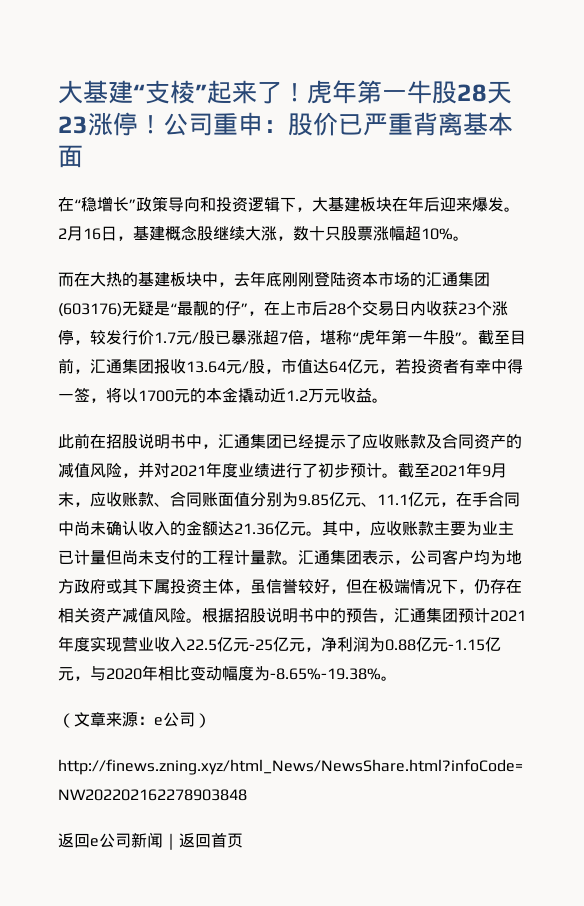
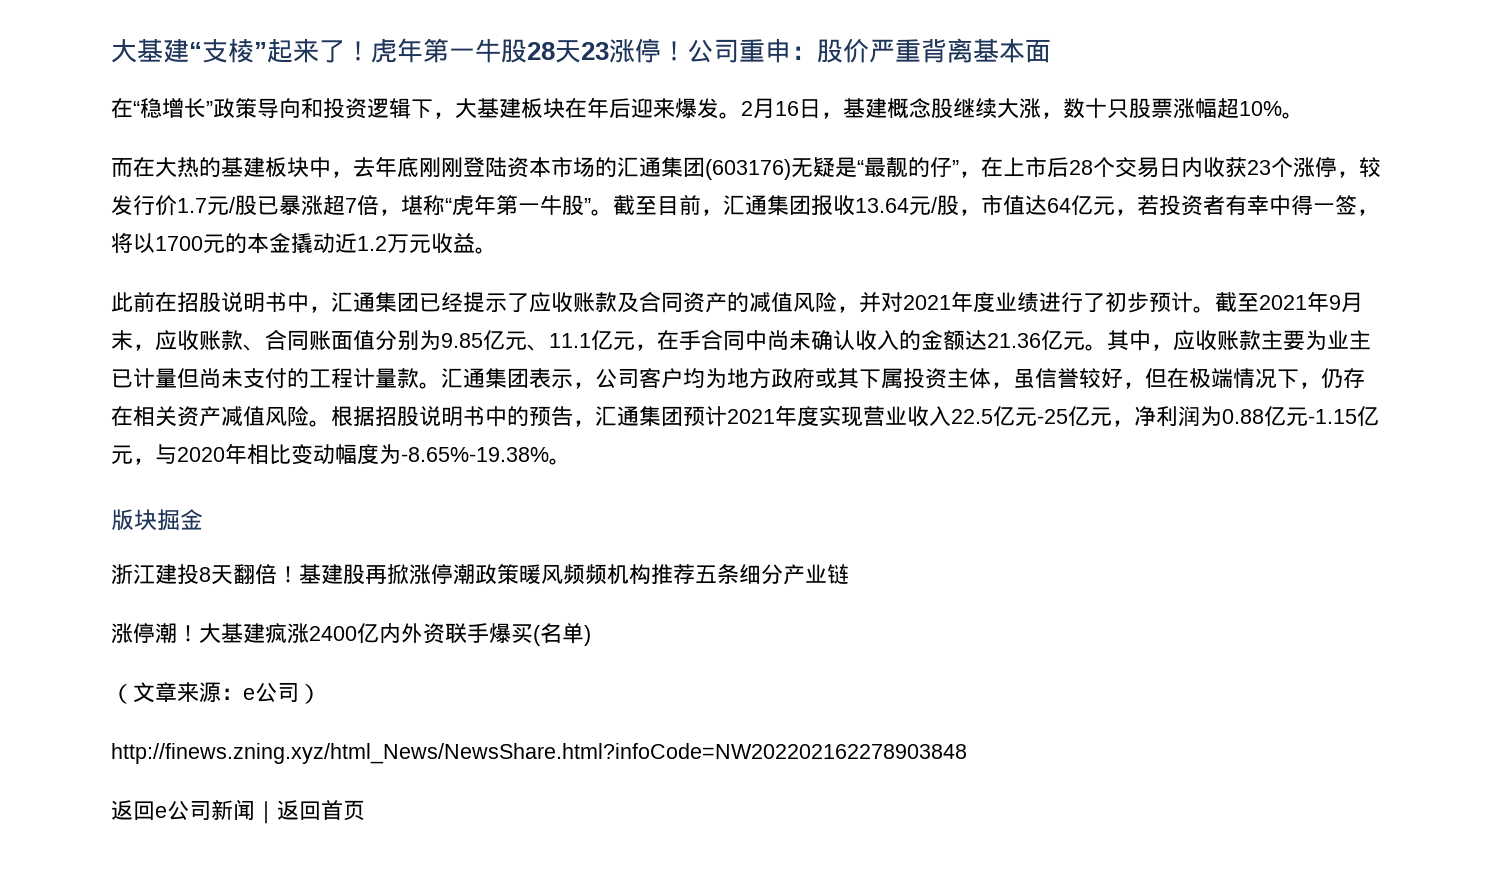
- 公司重申：股价已严重背离基本面
+ 公司重申：股价严重背离基本面
+ 版块掘金
+ 浙江建投8天翻倍！基建股再掀涨停潮政策暖风频频机构推荐五条细分产业链
+ 涨停潮！大基建疯涨2400亿内外资联手爆买(名单)

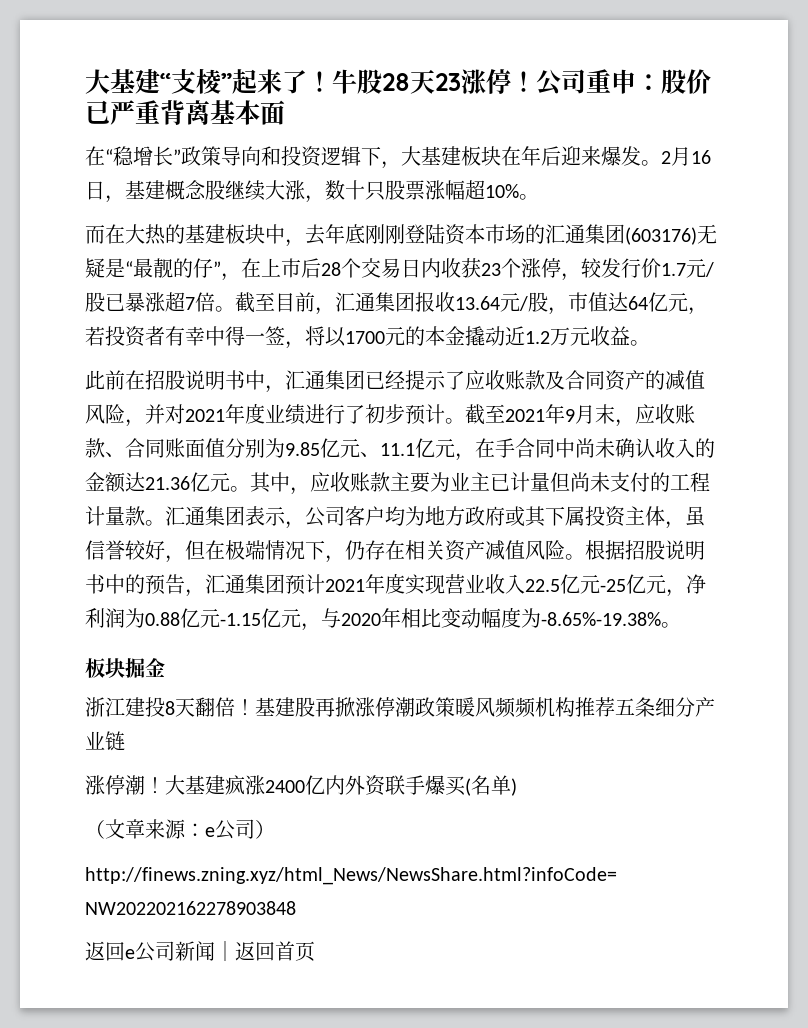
- 虎年第一牛股28天23涨停！
+ 牛股28天23涨停！
- 公司重申：股价严重背离基本面
+ 公司重申：股价已严重背离基本面
- 而在大热的基建板块中，去年底刚刚登陆资本市场的汇通集团(603176)无疑是“最靓的仔”，在上市后28个交易日内收获23个涨停，较发行价1.7元/股已暴涨超7倍，堪称“虎年第一牛股”。
+ 而在大热的基建板块中，去年底刚刚登陆资本市场的汇通集团(603176)无疑是“最靓的仔”，在上市后28个交易日内收获23个涨停，较发行价1.7元/股已暴涨超7倍。
- 版块掘金
+ 板块掘金

